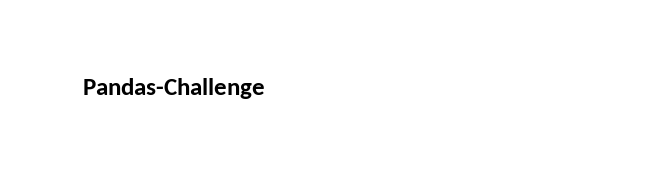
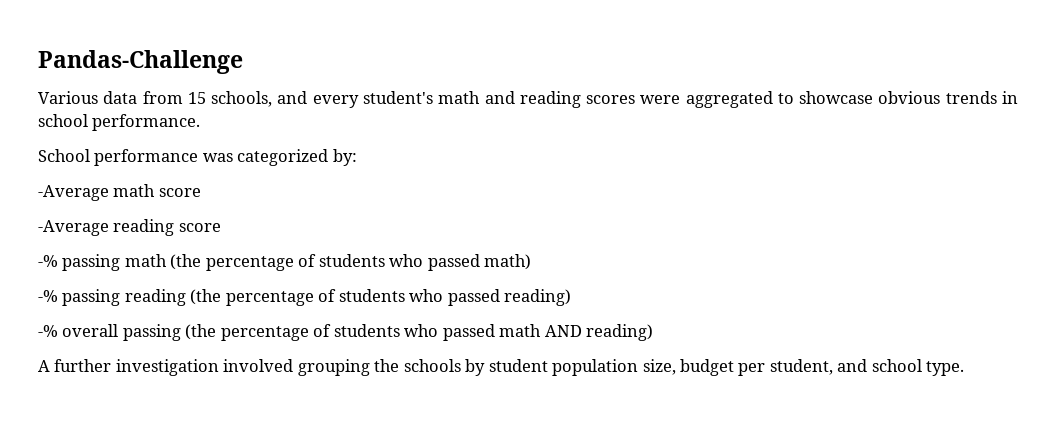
+ Various data from 15 schools, and every student's math and reading scores were aggregated to showcase obvious trends in school performance.
+ School performance was categorized by:
+ -Average math score
+ -Average reading score
+ -% passing math (the percentage of students who passed math)
+ -% passing reading (the percentage of students who passed reading)
+ -% overall passing (the percentage of students who passed math AND reading)
+ A further investigation involved grouping the schools by student population size, budget per student, and school type.

